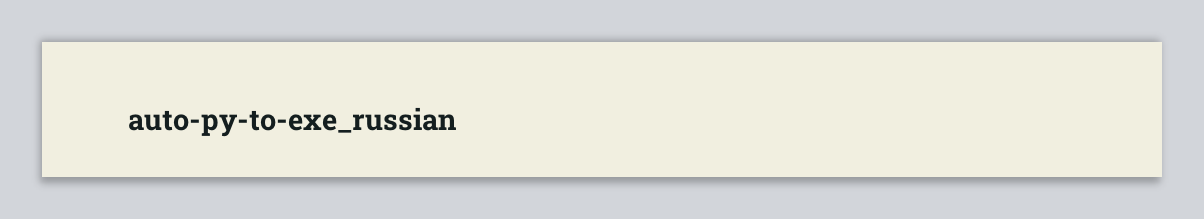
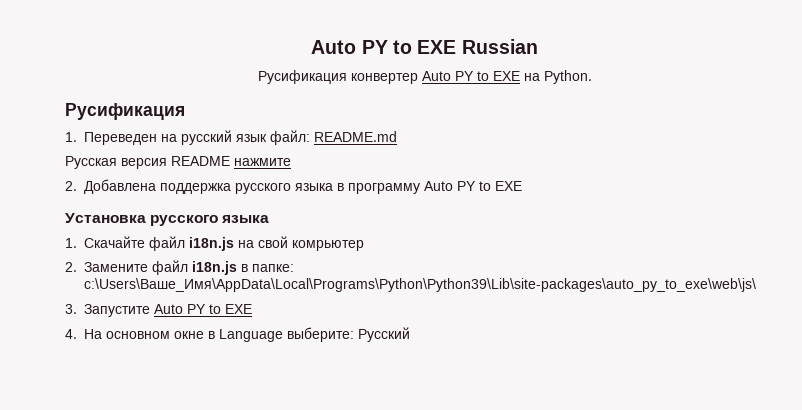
- auto-py-to-exe_russian
+ Auto PY to EXE Russian
+ Русификация конвертер Auto PY to EXE на Python.
+ Русификация
+ 1. Переведен на русский язык файл: README.md
+ Русская версия README нажмите
+ 2. Добавлена поддержка русского языка в программу Auto PY to EXE
+ Установка русского языка
+ 1. Скачайте файл i18n.js на свой комрьютер
+ 2. Замените файл i18n.js в папке: c:\Users\Ваше_Имя\AppData\Local\Programs\Python\Python39\Lib\site-packages\auto_py_to_exe\web\js\
+ 3. Запустите Auto PY to EXE
+ 4. На основном окне в Language выберите: Русский

